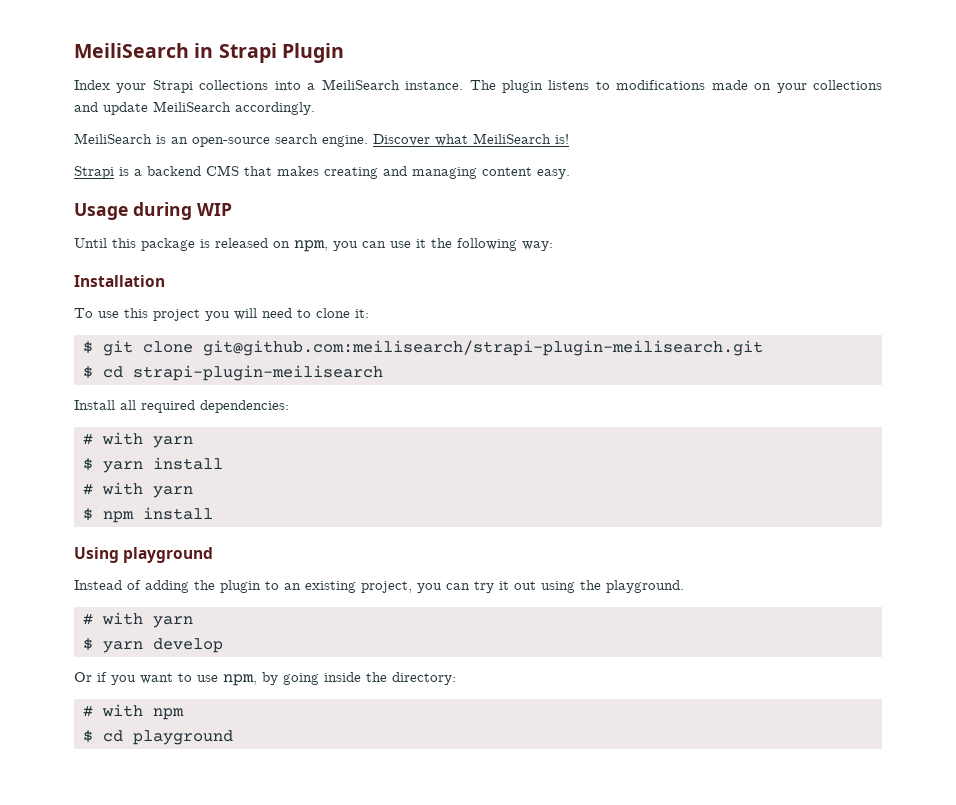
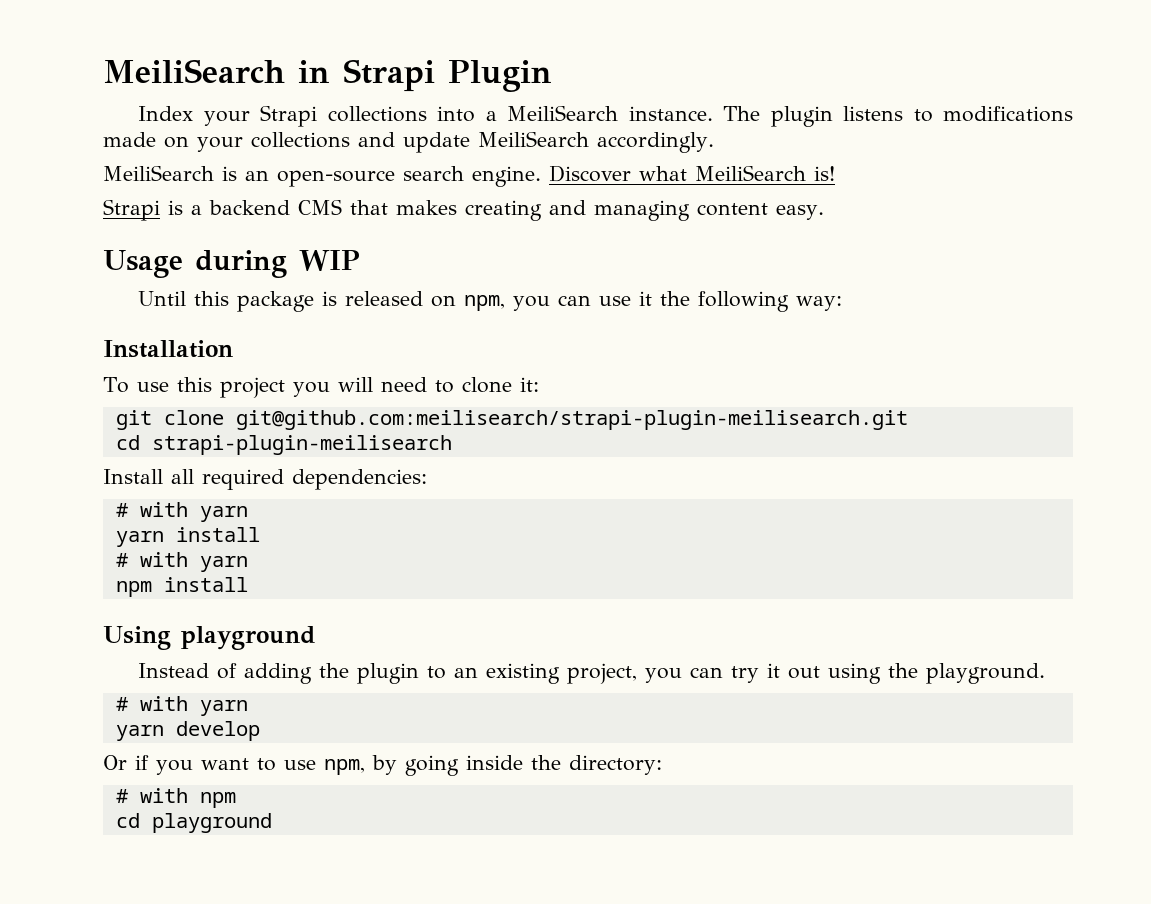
- $ git clone git@github.com:meilisearch/strapi-plugin-meilisearch.git
+ git clone git@github.com:meilisearch/strapi-plugin-meilisearch.git
- $ cd strapi-plugin-meilisearch
+ cd strapi-plugin-meilisearch
- $ yarn install
+ yarn install
- $ npm install
+ npm install
- $ yarn develop
+ yarn develop
- $ cd playground
+ cd playground

